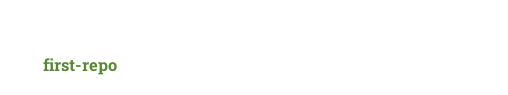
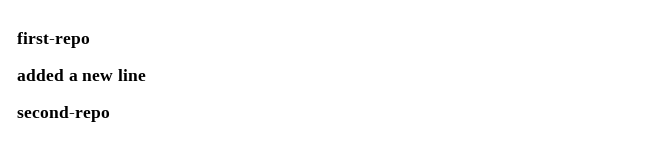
+ added a new line
+ second-repo

